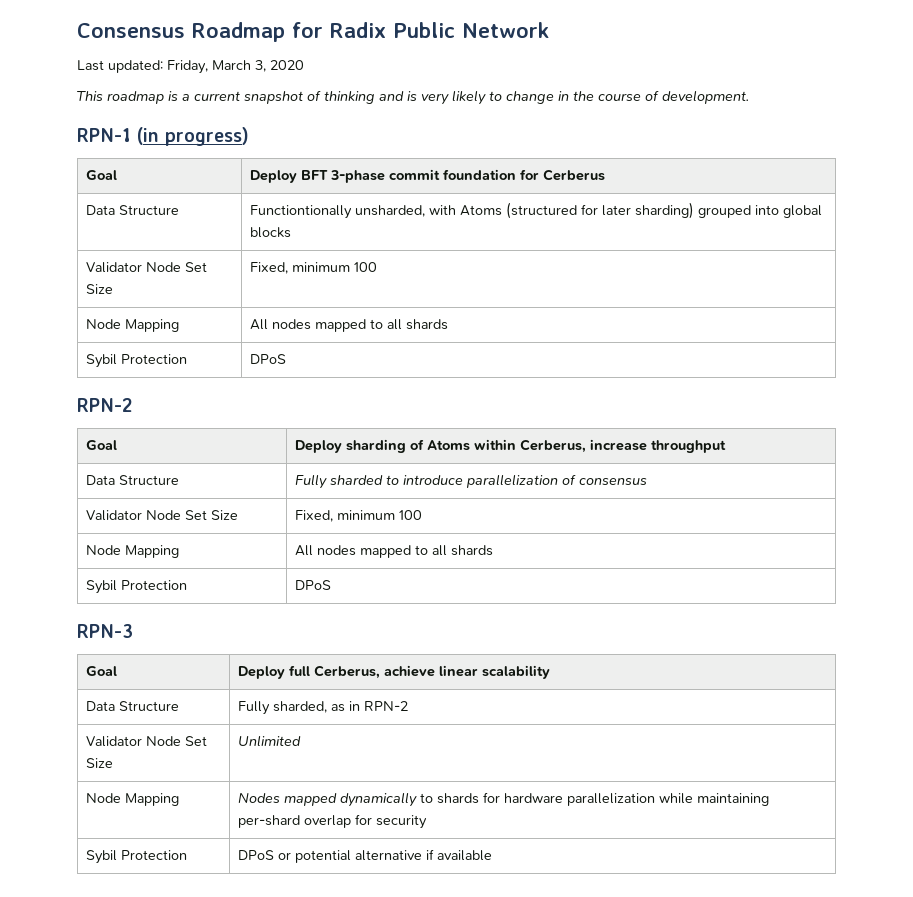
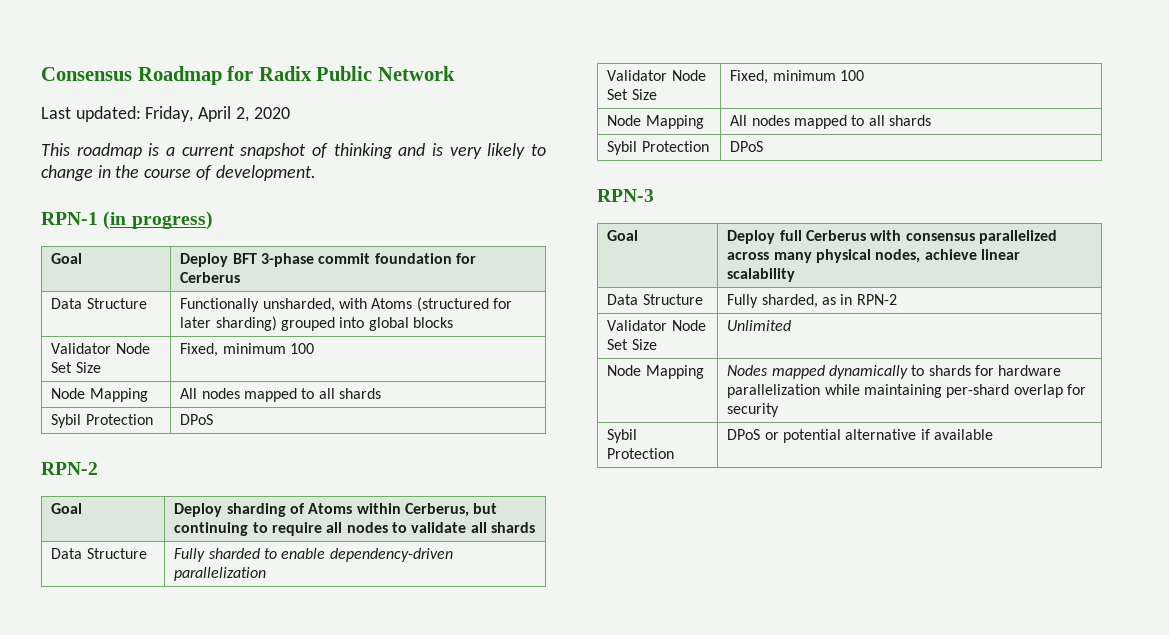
- Last updated: Friday, March 3, 2020
+ Last updated: Friday, April 2, 2020
- Data Structure | Functiontionally unsharded, with Atoms (structured for later sharding) grouped into global blocks
+ Data Structure | Functionally unsharded, with Atoms (structured for later sharding) grouped into global blocks
- Goal | Deploy sharding of Atoms within Cerberus, increase throughput
+ Goal | Deploy sharding of Atoms within Cerberus, but continuing to require all nodes to validate all shards
- Data Structure | Fully sharded to introduce parallelization of consensus
+ Data Structure | Fully sharded to enable dependency-driven parallelization
- Goal | Deploy full Cerberus, achieve linear scalability
+ Goal | Deploy full Cerberus with consensus parallelized across many physical nodes, achieve linear scalability

